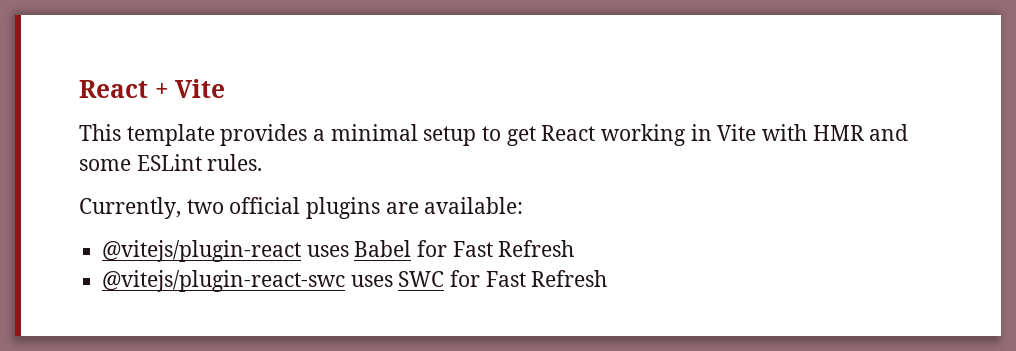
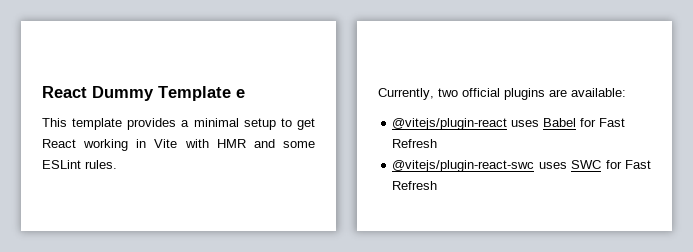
- React + Vite
+ React Dummy Template e

